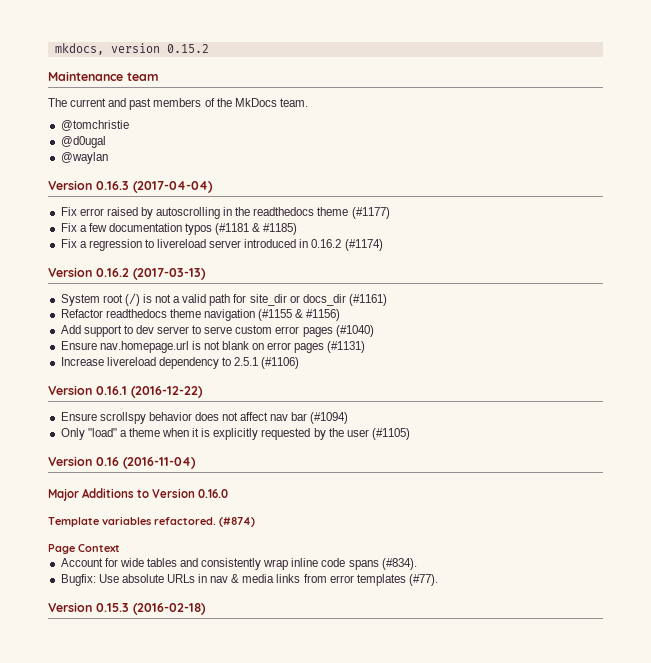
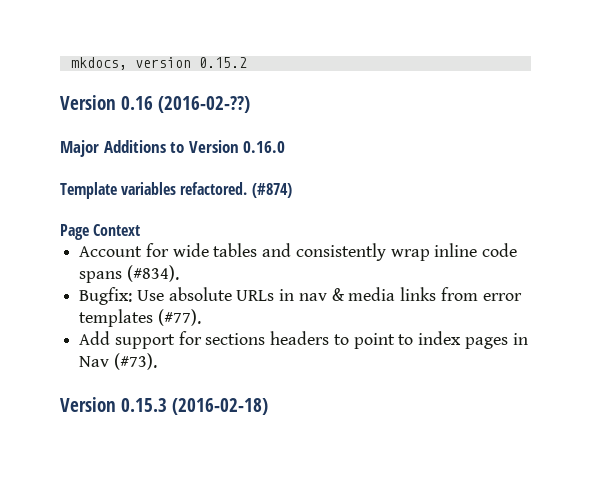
- Maintenance team
- The current and past members of the MkDocs team.
- @tomchristie
- @d0ugal
- @waylan
- Version 0.16.3 (2017-04-04)
- Fix error raised by autoscrolling in the readthedocs theme (#1177)
- Fix a few documentation typos (#1181 & #1185)
- Fix a regression to livereload server introduced in 0.16.2 (#1174)
- Version 0.16.2 (2017-03-13)
- System root (/) is not a valid path for site_dir or docs_dir (#1161)
- Refactor readthedocs theme navigation (#1155 & #1156)
- Add support to dev server to serve custom error pages (#1040)
- Ensure nav.homepage.url is not blank on error pages (#1131)
- Increase livereload dependency to 2.5.1 (#1106)
- Version 0.16.1 (2016-12-22)
- Ensure scrollspy behavior does not affect nav bar (#1094)
- Only "load" a theme when it is explicitly requested by the user (#1105)
- Version 0.16 (2016-11-04)
+ Version 0.16 (2016-02-??)
+ Add support for sections headers to point to index pages in Nav (#73).

